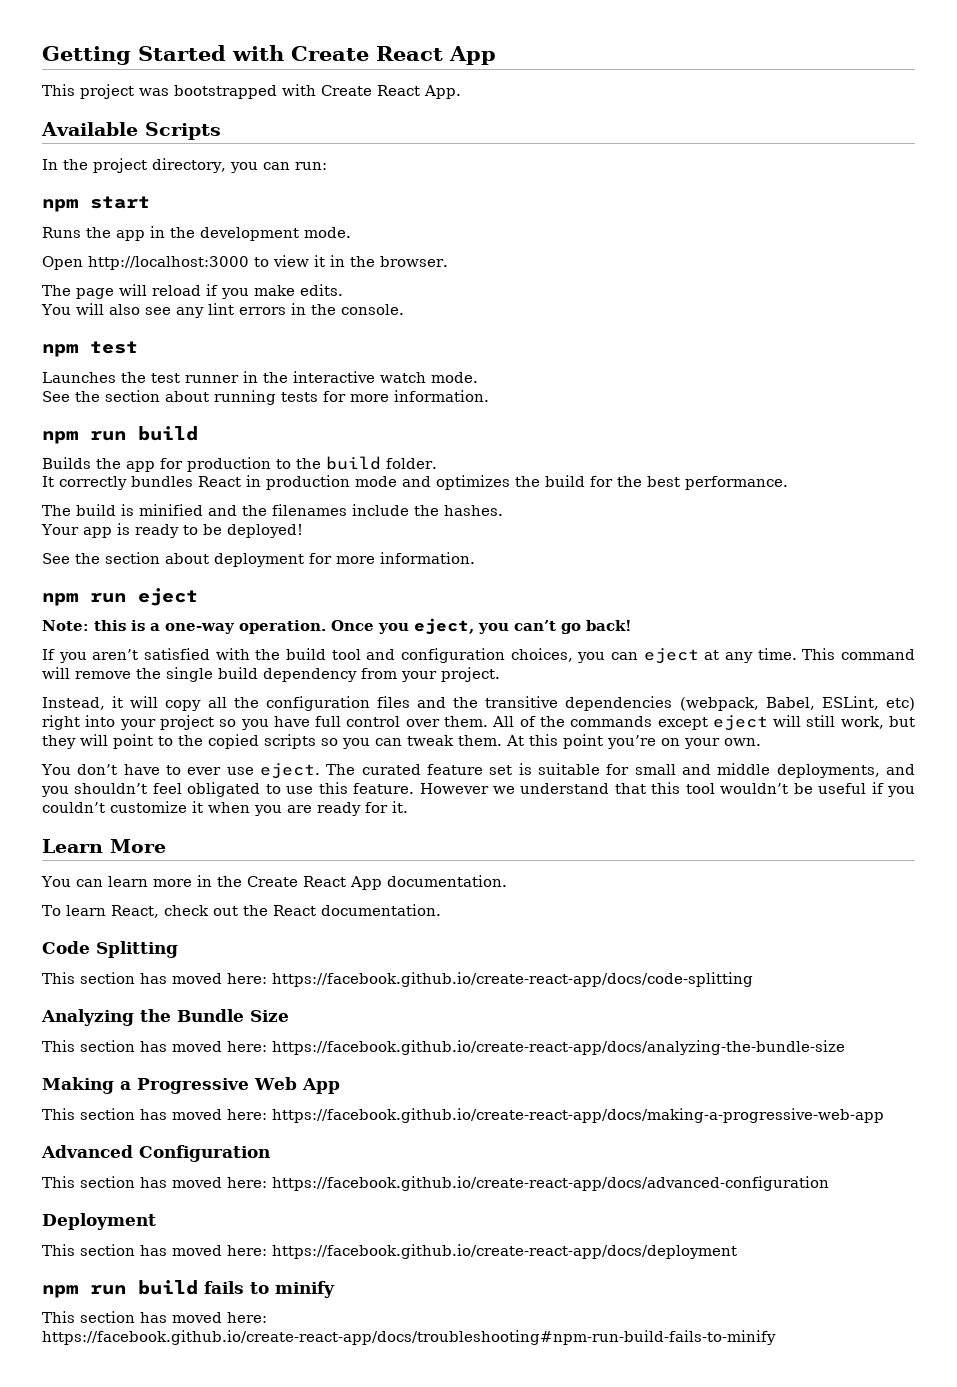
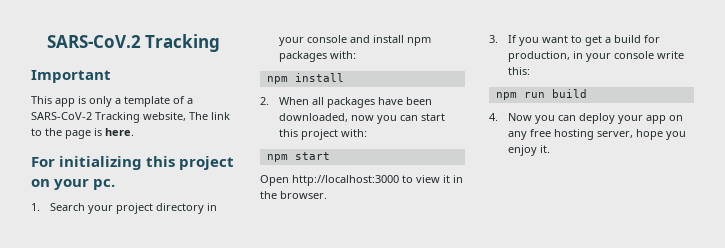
- Getting Started with Create React App
- This project was bootstrapped with Create React App.
- Available Scripts
- In the project directory, you can run:
+ SARS-CoV.2 Tracking
+ Important
+ This app is only a template of a SARS-CoV-2 Tracking website, The link to the page is here.
+ For initializing this project on your pc.
+ 1. Search your project directory in your console and install npm packages with:
+ npm install
+ 2. When all packages have been downloaded, now you can start this project with:
  npm start
- Runs the app in the development mode.
- The page will reload if you make edits.
- You will also see any lint errors in the console.
- npm test
- Launches the test runner in the interactive watch mode.
- See the section about running tests for more information.
+ 3. If you want to get a build for production, in your console write this:
  npm run build
- Builds the app for production to the build folder.
- It correctly bundles React in production mode and optimizes the build for the best performance.
- The build is minified and the filenames include the hashes.
- Your app is ready to be deployed!
- See the section about deployment for more information.
- npm run eject
- Note: this is a one-way operation. Once you eject, you can’t go back!
- If you aren’t satisfied with the build tool and configuration choices, you can eject at any time. This command will remove the single build dependency from your project.
- Instead, it will copy all the configuration files and the transitive dependencies (webpack, Babel, ESLint, etc) right into your project so you have full control over them. All of the commands except eject will still work, but they will point to the copied scripts so you can tweak them. At this point you’re on your own.
- You don’t have to ever use eject. The curated feature set is suitable for small and middle deployments, and you shouldn’t feel obligated to use this feature. However we understand that this tool wouldn’t be useful if you couldn’t customize it when you are ready for it.
- Learn More
- You can learn more in the Create React App documentation.
- To learn React, check out the React documentation.
- Code Splitting
- This section has moved here: https://facebook.github.io/create-react-app/docs/code-splitting
- Analyzing the Bundle Size
- This section has moved here: https://facebook.github.io/create-react-app/docs/analyzing-the-bundle-size
- Making a Progressive Web App
- This section has moved here: https://facebook.github.io/create-react-app/docs/making-a-progressive-web-app
- Advanced Configuration
- This section has moved here: https://facebook.github.io/create-react-app/docs/advanced-configuration
- Deployment
- This section has moved here: https://facebook.github.io/create-react-app/docs/deployment
- npm run build fails to minify
- This section has moved here: https://facebook.github.io/create-react-app/docs/troubleshooting#npm-run-build-fails-to-minify
+ 4. Now you can deploy your app on any free hosting server, hope you enjoy it.

